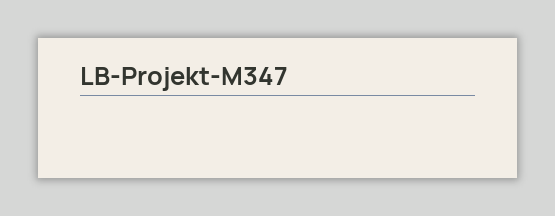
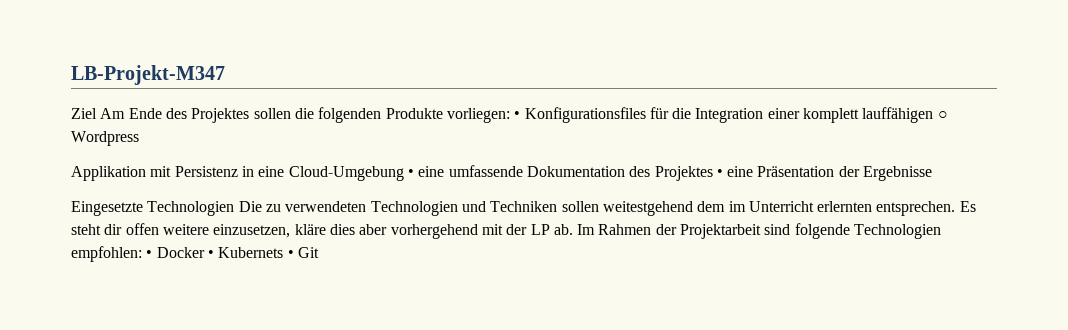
+ Ziel Am Ende des Projektes sollen die folgenden Produkte vorliegen: • Konfigurationsfiles für die Integration einer komplett lauffähigen ○ Wordpress
+ Applikation mit Persistenz in eine Cloud-Umgebung • eine umfassende Dokumentation des Projektes • eine Präsentation der Ergebnisse
+ Eingesetzte Technologien Die zu verwendeten Technologien und Techniken sollen weitestgehend dem im Unterricht erlernten entsprechen. Es steht dir offen weitere einzusetzen, kläre dies aber vorhergehend mit der LP ab. Im Rahmen der Projektarbeit sind folgende Technologien empfohlen: • Docker • Kubernets • Git

